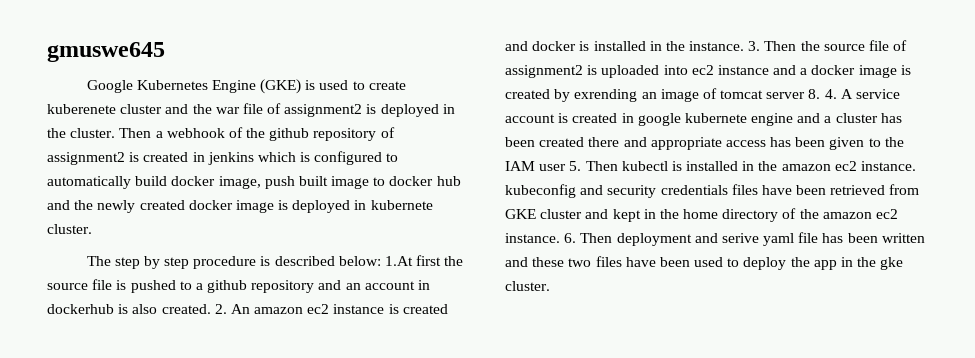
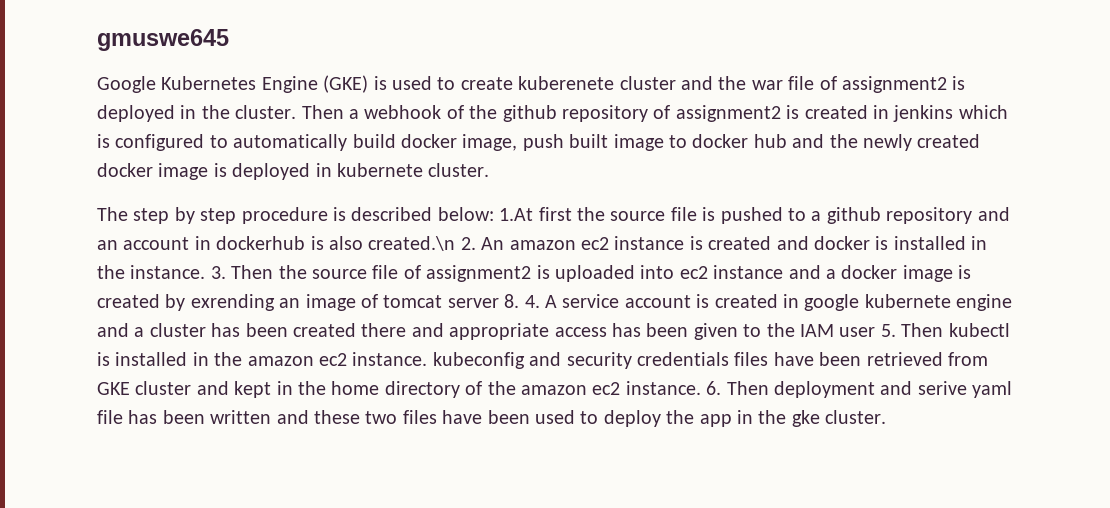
- The step by step procedure is described below: 1.At first the source file is pushed to a github repository and an account in dockerhub is also created. 2. An amazon ec2 instance is created and docker is installed in the instance.
+ The step by step procedure is described below: 1.At first the source file is pushed to a github repository and an account in dockerhub is also created.\n 2. An amazon ec2 instance is created and docker is installed in the instance.

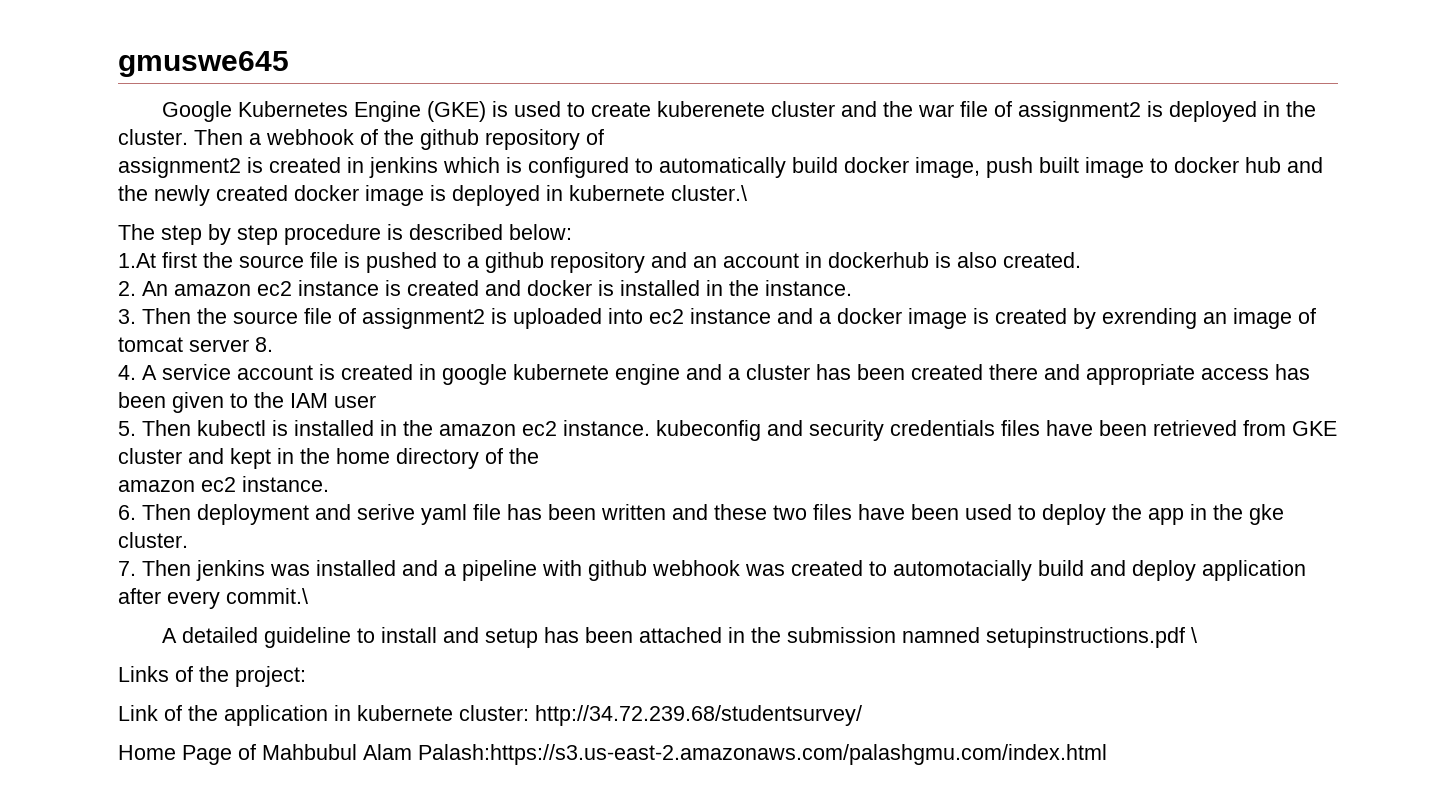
- Then a webhook of the github repository of assignment2 is created in jenkins which is configured to automatically build docker image, push built image to docker hub and the newly created docker image is deployed in kubernete cluster.
+ Then a webhook of the github repository of
+ assignment2 is created in jenkins which is configured to automatically build docker image, push built image to docker hub and the newly created docker image is deployed in kubernete cluster.\
- The step by step procedure is described below: 1.At first the source file is pushed to a github repository and an account in dockerhub is also created.\n 2. An amazon ec2 instance is created and docker is installed in the instance. 3. Then the source file of assignment2 is uploaded into ec2 instance and a docker image is created by exrending an image of tomcat server 8. 4. A service account is created in google kubernete engine and a cluster has been created there and appropriate access has been given to the IAM user 5. Then kubectl is installed in the amazon ec2 instance. kubeconfig and security credentials files have been retrieved from GKE cluster and kept in the home directory of the amazon ec2 instance. 6. Then deployment and serive yaml file has been written and these two files have been used to deploy the app in the gke cluster.
+ The step by step procedure is described below:
+ 1.At first the source file is pushed to a github repository and an account in dockerhub is also created.
+ 2. An amazon ec2 instance is created and docker is installed in the instance.
+ 3. Then the source file of assignment2 is uploaded into ec2 instance and a docker image is created by exrending an image of tomcat server 8.
+ 4. A service account is created in google kubernete engine and a cluster has been created there and appropriate access has been given to the IAM user
+ 5. Then kubectl is installed in the amazon ec2 instance. kubeconfig and security credentials files have been retrieved from GKE cluster and kept in the home directory of the
+ amazon ec2 instance.
+ 6. Then deployment and serive yaml file has been written and these two files have been used to deploy the app in the gke cluster.
+ 7. Then jenkins was installed and a pipeline with github webhook was created to automotacially build and deploy application after every commit.\
+ A detailed guideline to install and setup has been attached in the submission namned setupinstructions.pdf \
+ Links of the project:
+ Link of the application in kubernete cluster: http://34.72.239.68/studentsurvey/
+ Home Page of Mahbubul Alam Palash:https://s3.us-east-2.amazonaws.com/palashgmu.com/index.html

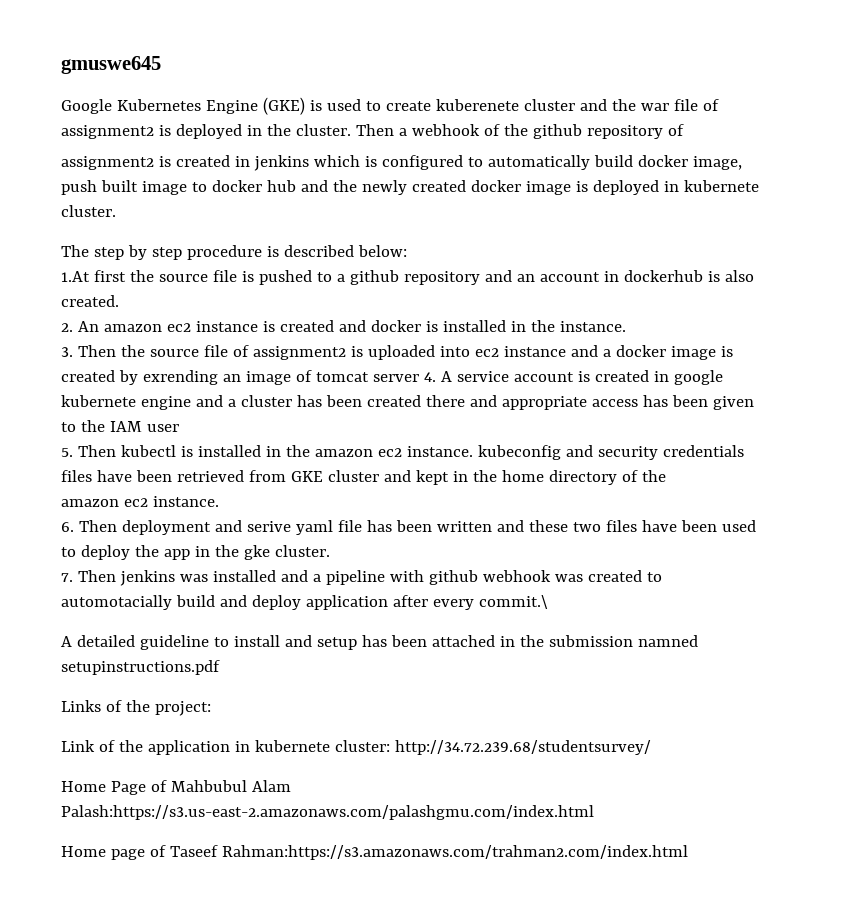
- assignment2 is created in jenkins which is configured to automatically build docker image, push built image to docker hub and the newly created docker image is deployed in kubernete cluster.\
+ assignment2 is created in jenkins which is configured to automatically build docker image, push built image to docker hub and the newly created docker image is deployed in kubernete cluster.
- 3. Then the source file of assignment2 is uploaded into ec2 instance and a docker image is created by exrending an image of tomcat server 8.
- 4. A service account is created in google kubernete engine and a cluster has been created there and appropriate access has been given to the IAM user
+ 3. Then the source file of assignment2 is uploaded into ec2 instance and a docker image is created by exrending an image of tomcat server 4. A service account is created in google kubernete engine and a cluster has been created there and appropriate access has been given to the IAM user
- A detailed guideline to install and setup has been attached in the submission namned setupinstructions.pdf \
+ A detailed guideline to install and setup has been attached in the submission namned setupinstructions.pdf
+ Home page of Taseef Rahman:https://s3.amazonaws.com/trahman2.com/index.html

